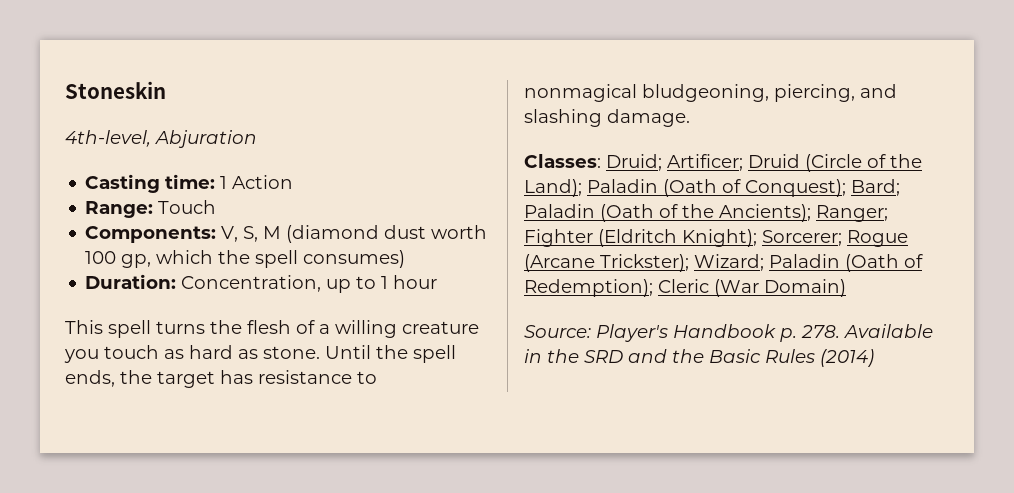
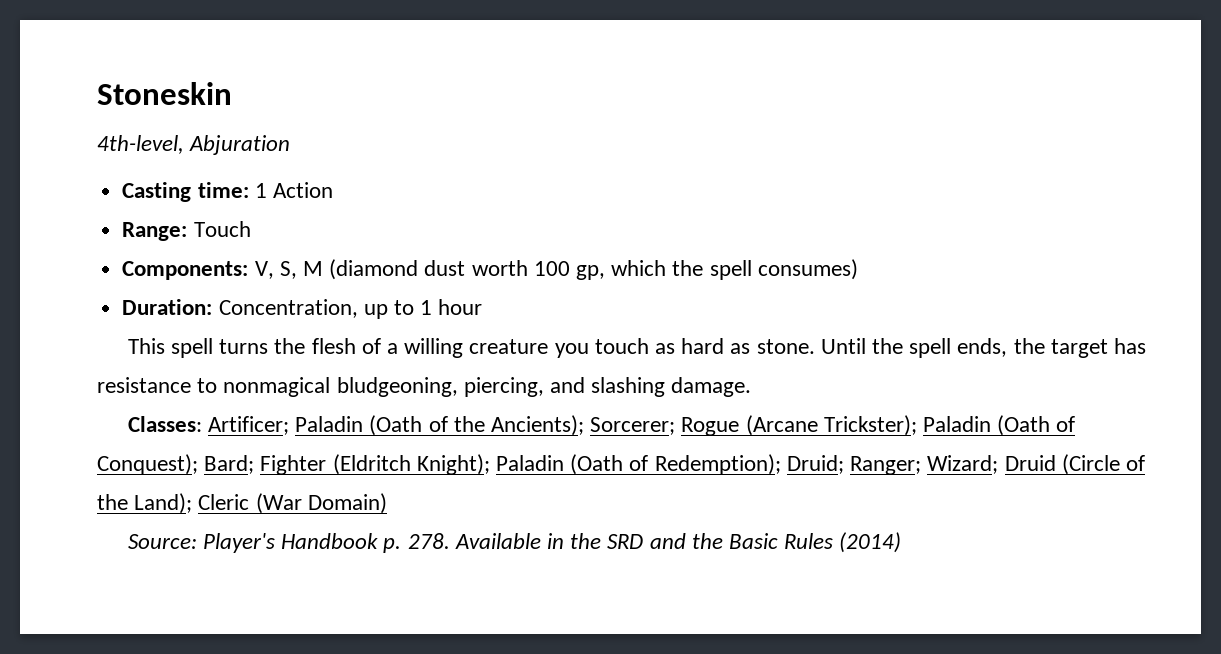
- Classes: Druid; Artificer; Druid (Circle of the Land); Paladin (Oath of Conquest); Bard; Paladin (Oath of the Ancients); Ranger; Fighter (Eldritch Knight); Sorcerer; Rogue (Arcane Trickster); Wizard; Paladin (Oath of Redemption); Cleric (War Domain)
+ Classes: Artificer; Paladin (Oath of the Ancients); Sorcerer; Rogue (Arcane Trickster); Paladin (Oath of Conquest); Bard; Fighter (Eldritch Knight); Paladin (Oath of Redemption); Druid; Ranger; Wizard; Druid (Circle of the Land); Cleric (War Domain)

